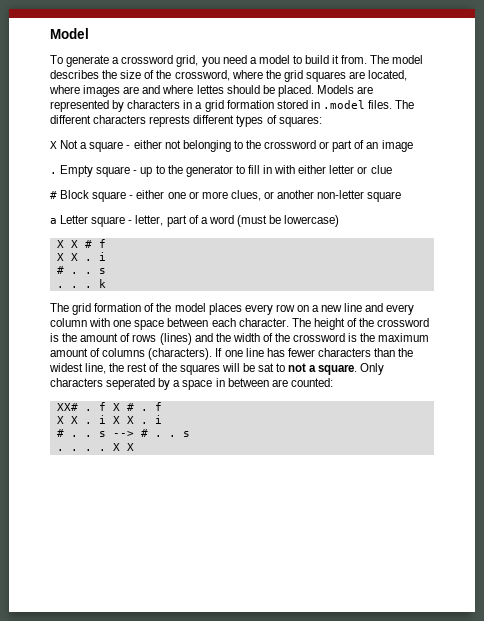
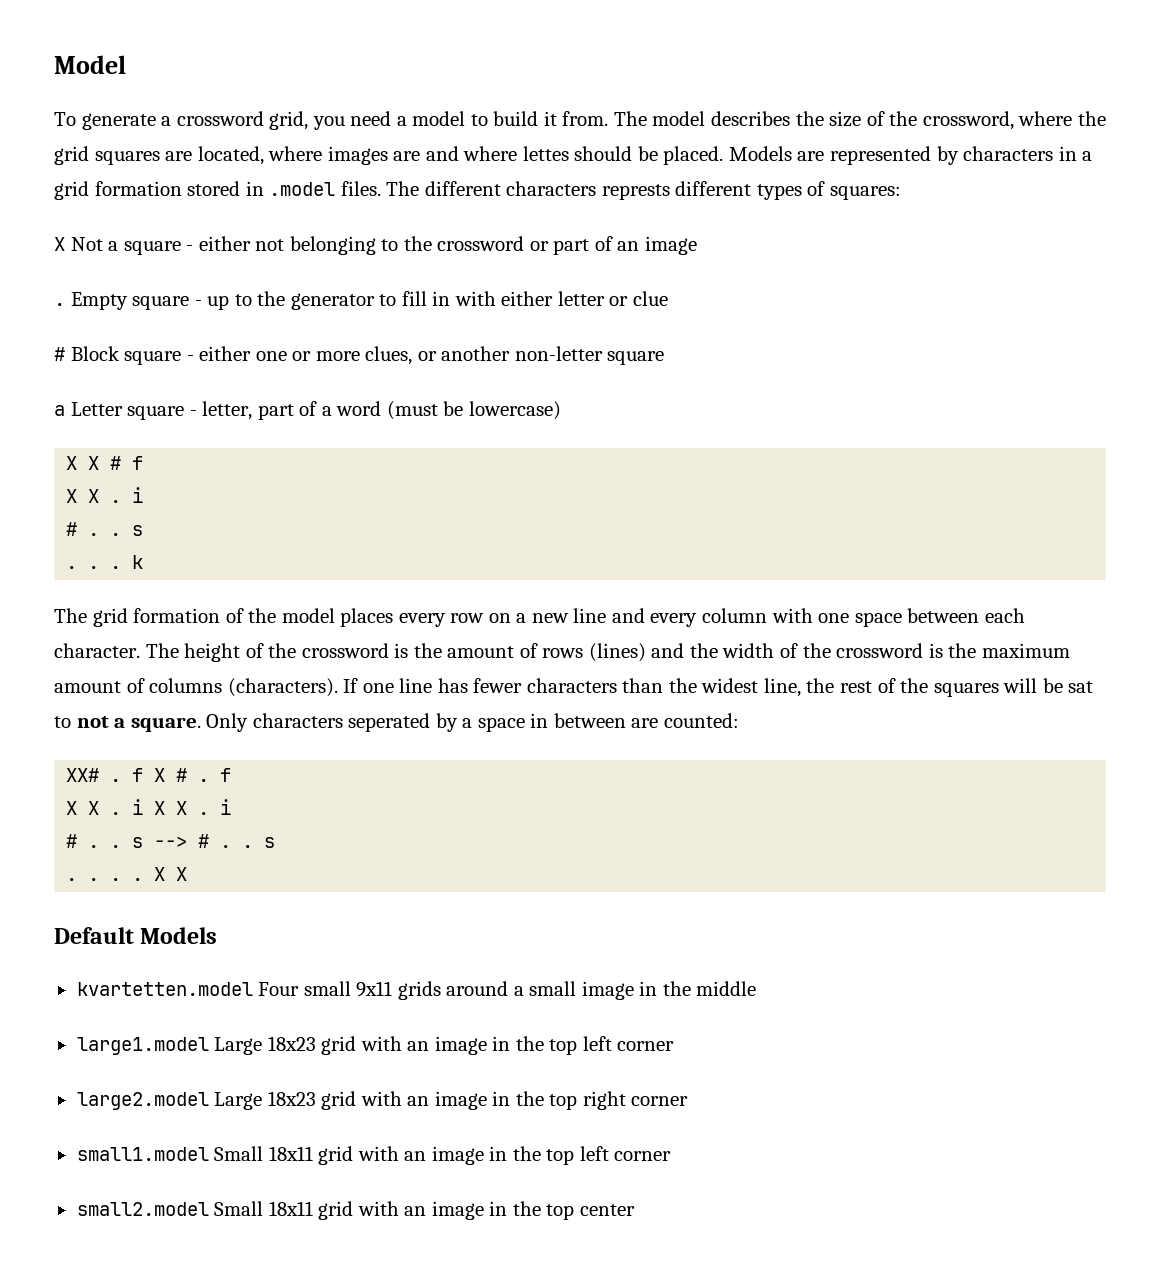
+ Default Models
+ kvartetten.model Four small 9x11 grids around a small image in the middle
+ large1.model Large 18x23 grid with an image in the top left corner
+ large2.model Large 18x23 grid with an image in the top right corner
+ small1.model Small 18x11 grid with an image in the top left corner
+ small2.model Small 18x11 grid with an image in the top center

